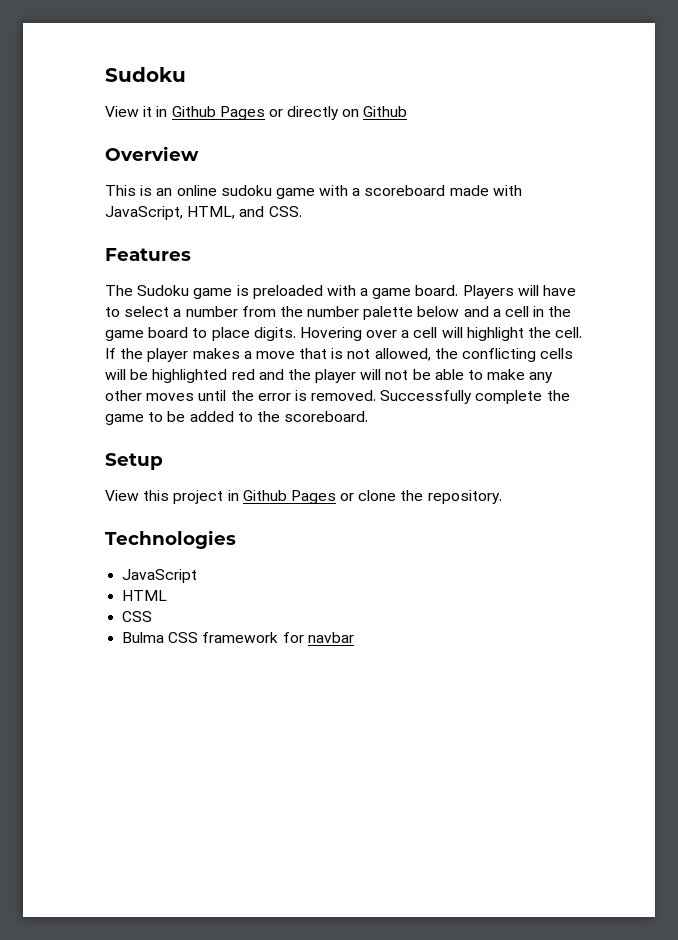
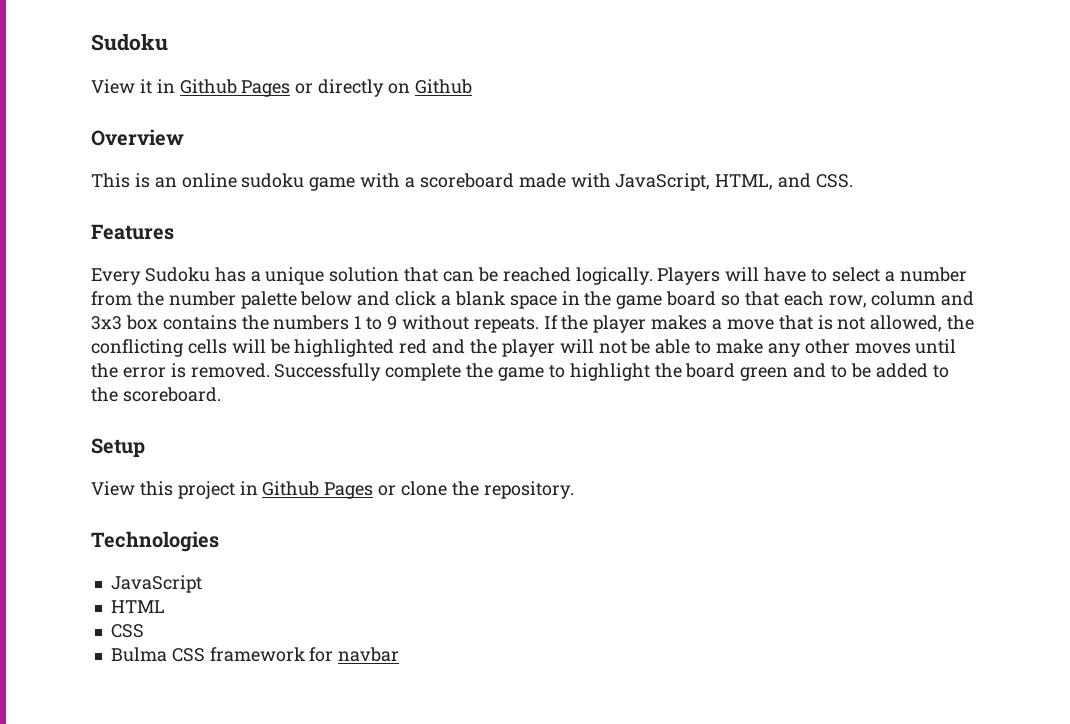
- The Sudoku game is preloaded with a game board.
+ Every Sudoku has a unique solution that can be reached logically.
- Players will have to select a number from the number palette below and a cell in the game board to place digits. Hovering over a cell will highlight the cell.
+ Players will have to select a number from the number palette below and click a blank space in the game board so that each row, column and 3x3 box contains the numbers 1 to 9 without repeats.
- Successfully complete the game to be added to the scoreboard.
+ Successfully complete the game to highlight the board green and to be added to the scoreboard.

